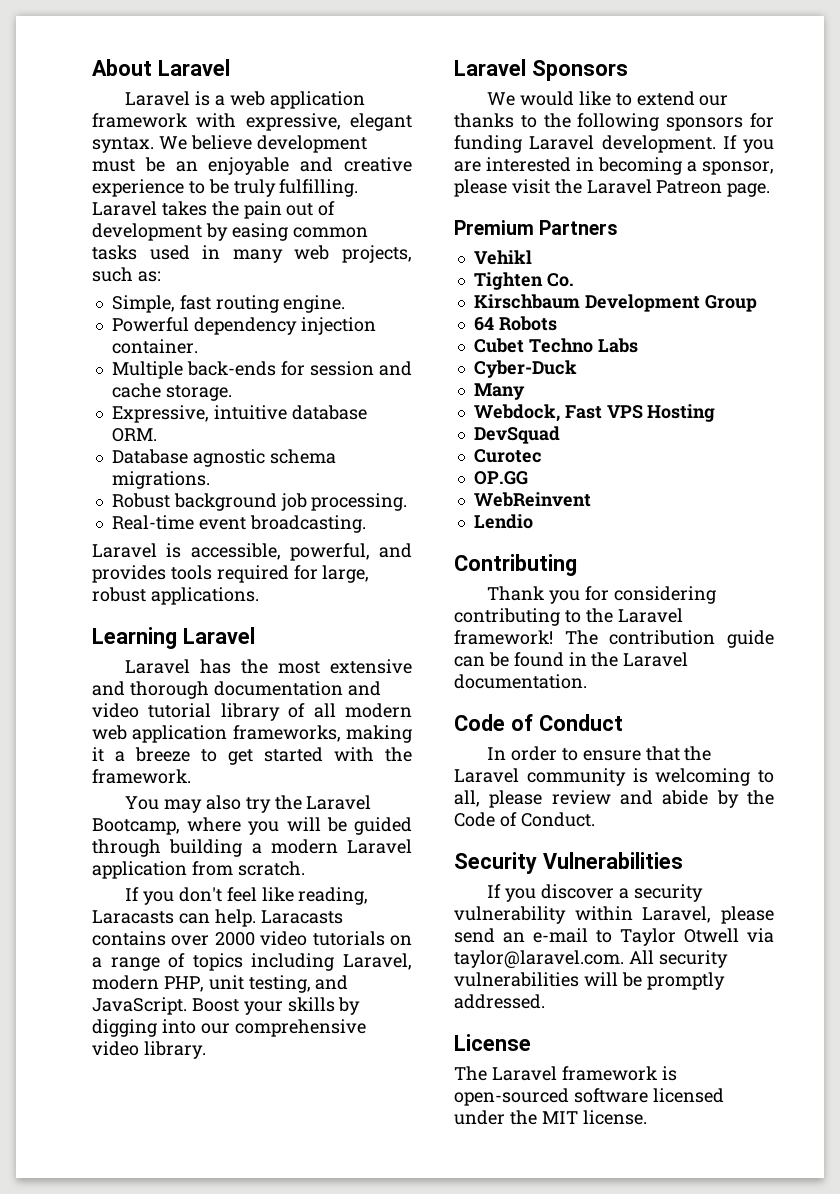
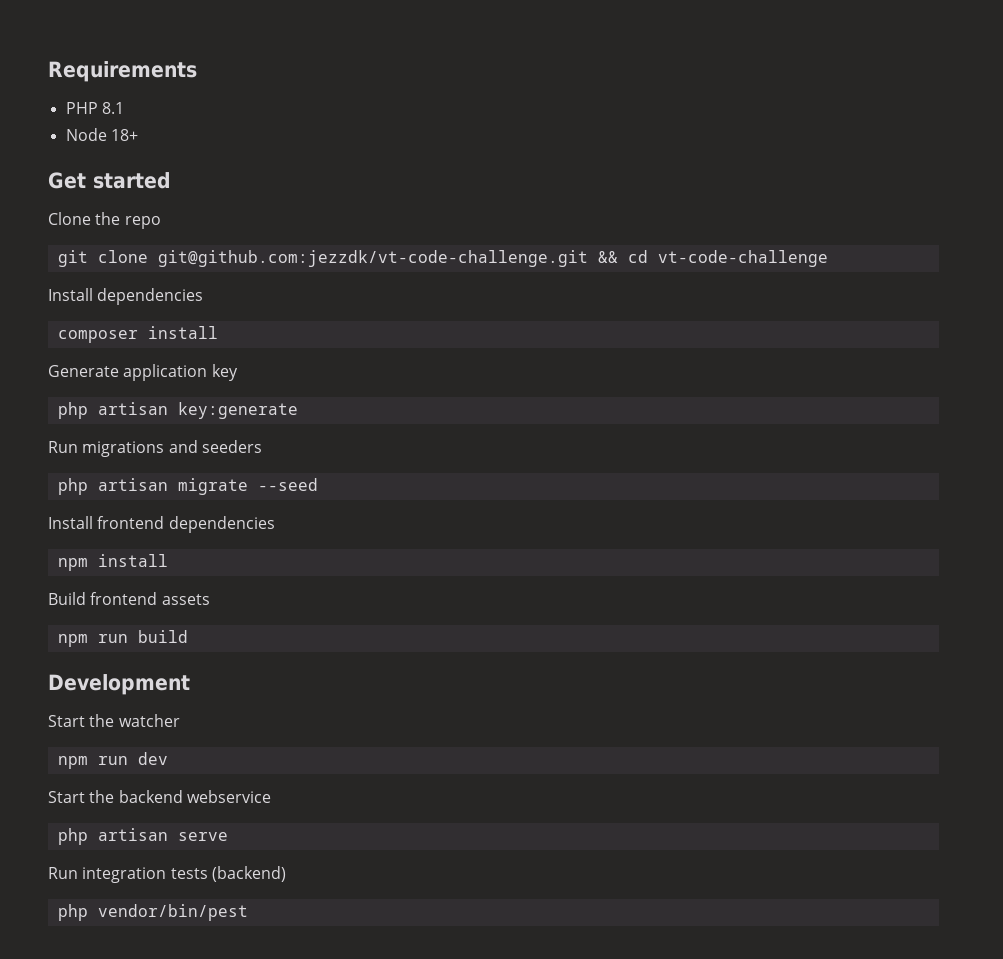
- About Laravel
- Laravel is a web application framework with expressive, elegant syntax. We believe development must be an enjoyable and creative experience to be truly fulfilling. Laravel takes the pain out of development by easing common tasks used in many web projects, such as:
- Simple, fast routing engine.
- Powerful dependency injection container.
- Multiple back-ends for session and cache storage.
- Expressive, intuitive database ORM.
- Database agnostic schema migrations.
- Robust background job processing.
- Real-time event broadcasting.
- Laravel is accessible, powerful, and provides tools required for large, robust applications.
- Learning Laravel
- Laravel has the most extensive and thorough documentation and video tutorial library of all modern web application frameworks, making it a breeze to get started with the framework.
- You may also try the Laravel Bootcamp, where you will be guided through building a modern Laravel application from scratch.
- If you don't feel like reading, Laracasts can help. Laracasts contains over 2000 video tutorials on a range of topics including Laravel, modern PHP, unit testing, and JavaScript. Boost your skills by digging into our comprehensive video library.
- Laravel Sponsors
- We would like to extend our thanks to the following sponsors for funding Laravel development. If you are interested in becoming a sponsor, please visit the Laravel Patreon page.
- Premium Partners
- Vehikl
- Tighten Co.
- Kirschbaum Development Group
- 64 Robots
- Cubet Techno Labs
- Cyber-Duck
- Many
- Webdock, Fast VPS Hosting
- DevSquad
- Curotec
- OP.GG
- WebReinvent
- Lendio
- Contributing
- Thank you for considering contributing to the Laravel framework! The contribution guide can be found in the Laravel documentation.
- Code of Conduct
- In order to ensure that the Laravel community is welcoming to all, please review and abide by the Code of Conduct.
- Security Vulnerabilities
- If you discover a security vulnerability within Laravel, please send an e-mail to Taylor Otwell via taylor@laravel.com. All security vulnerabilities will be promptly addressed.
- License
- The Laravel framework is open-sourced software licensed under the MIT license.
+ Requirements
+ PHP 8.1
+ Node 18+
+ Get started
+ Clone the repo
+ git clone git@github.com:jezzdk/vt-code-challenge.git && cd vt-code-challenge
+ Install dependencies
+ composer install
+ Generate application key
+ php artisan key:generate
+ Run migrations and seeders
+ php artisan migrate --seed
+ Install frontend dependencies
+ npm install
+ Build frontend assets
+ npm run build
+ Development
+ Start the watcher
+ npm run dev
+ Start the backend webservice
+ php artisan serve
+ Run integration tests (backend)
+ php vendor/bin/pest

